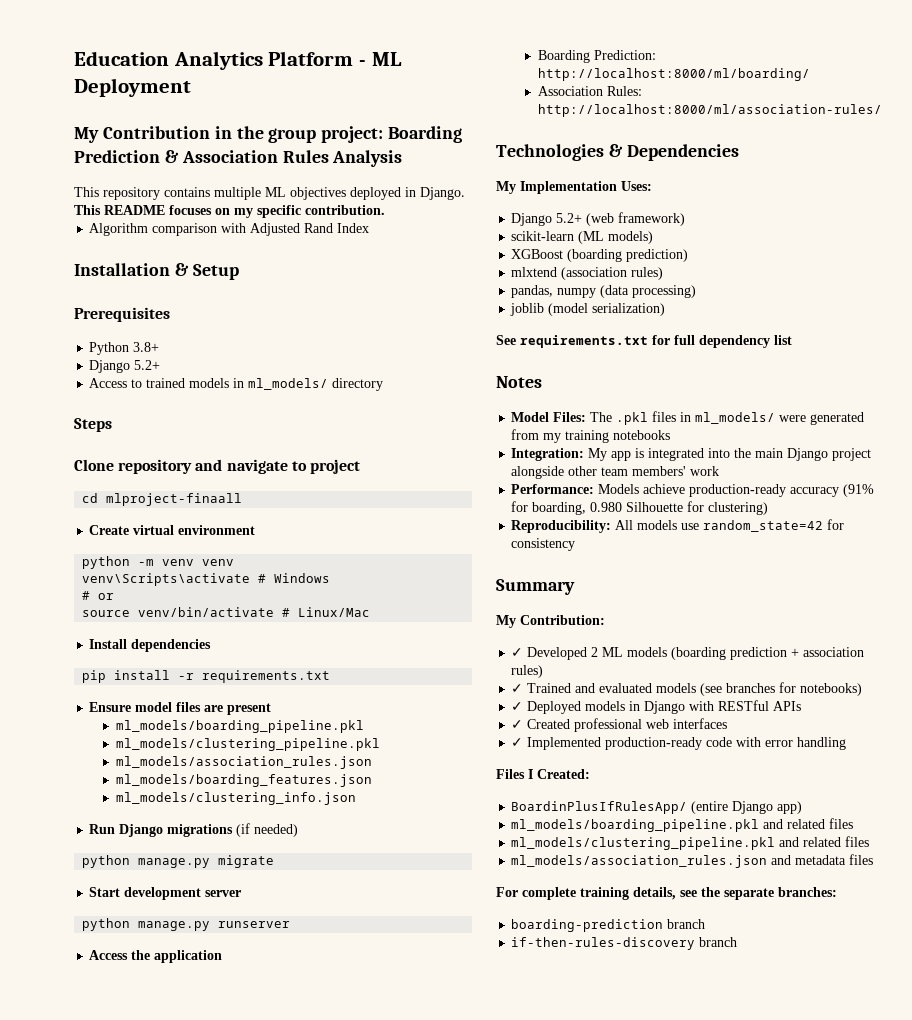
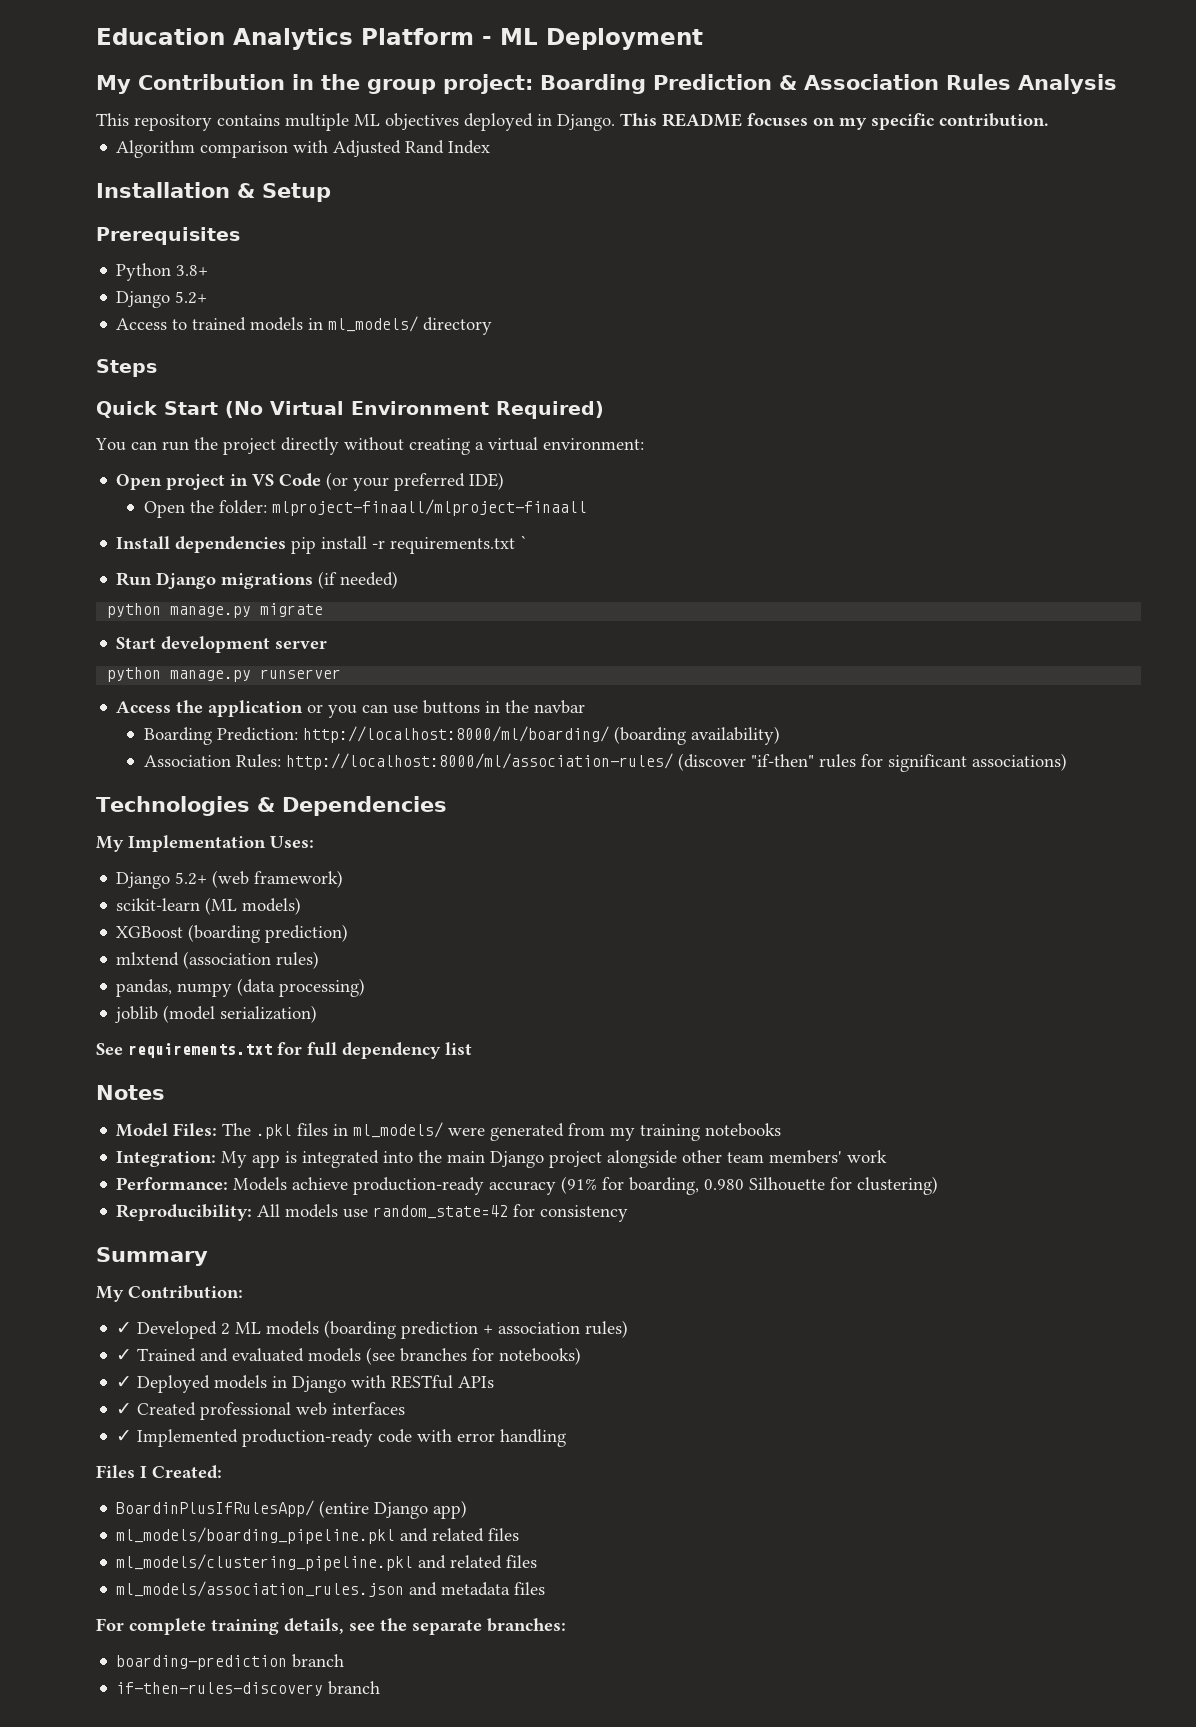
- Clone repository and navigate to project
- cd mlproject-finaall
- Create virtual environment
- python -m venv venv
- venv\Scripts\activate # Windows
- # or
- source venv/bin/activate # Linux/Mac
+ Quick Start (No Virtual Environment Required)
+ You can run the project directly without creating a virtual environment:
+ Open project in VS Code (or your preferred IDE)
+ Open the folder: mlproject-finaall/mlproject-finaall
- Install dependencies
- pip install -r requirements.txt
- Ensure model files are present
- ml_models/boarding_pipeline.pkl
- ml_models/clustering_pipeline.pkl
- ml_models/association_rules.json
- ml_models/boarding_features.json
- ml_models/clustering_info.json
+ Install dependencies pip install -r requirements.txt `
- Access the application
+ Access the application or you can use buttons in the navbar
- Boarding Prediction: http://localhost:8000/ml/boarding/
+ Boarding Prediction: http://localhost:8000/ml/boarding/ (boarding availability)
- Association Rules: http://localhost:8000/ml/association-rules/
+ Association Rules: http://localhost:8000/ml/association-rules/ (discover "if-then" rules for significant associations)

